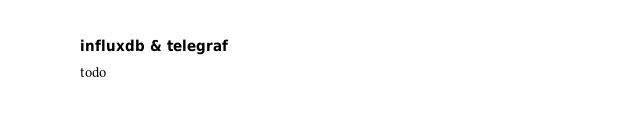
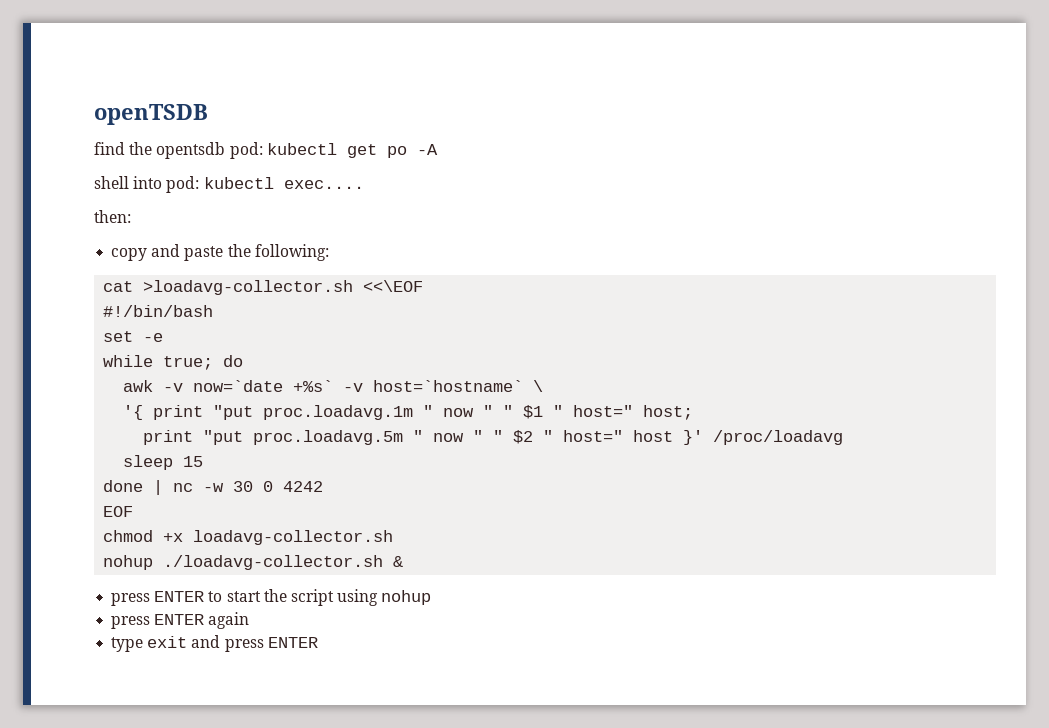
- influxdb & telegraf
- todo
+ openTSDB
+ find the opentsdb pod: kubectl get po -A
+ shell into pod: kubectl exec....
+ then:
+ copy and paste the following:
+ cat >loadavg-collector.sh <<\EOF
+ #!/bin/bash
+ set -e
+ while true; do
+ awk -v now=`date +%s` -v host=`hostname` \
+ '{ print "put proc.loadavg.1m " now " " $1 " host=" host;
+ print "put proc.loadavg.5m " now " " $2 " host=" host }' /proc/loadavg
+ sleep 15
+ done | nc -w 30 0 4242
+ EOF
+ chmod +x loadavg-collector.sh
+ nohup ./loadavg-collector.sh &
+ press ENTER to start the script using nohup
+ press ENTER again
+ type exit and press ENTER

